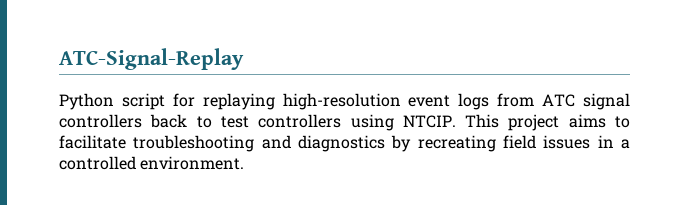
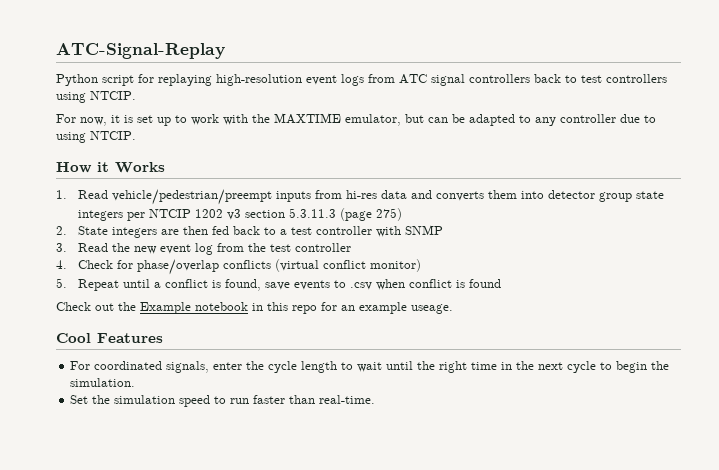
- Python script for replaying high-resolution event logs from ATC signal controllers back to test controllers using NTCIP. This project aims to facilitate troubleshooting and diagnostics by recreating field issues in a controlled environment.
+ Python script for replaying high-resolution event logs from ATC signal controllers back to test controllers using NTCIP.
+ For now, it is set up to work with the MAXTIME emulator, but can be adapted to any controller due to using NTCIP.
+ How it Works
+ 1. Read vehicle/pedestrian/preempt inputs from hi-res data and converts them into detector group state integers per NTCIP 1202 v3 section 5.3.11.3 (page 275)
+ 2. State integers are then fed back to a test controller with SNMP
+ 3. Read the new event log from the test controller
+ 4. Check for phase/overlap conflicts (virtual conflict monitor)
+ 5. Repeat until a conflict is found, save events to .csv when conflict is found
+ Check out the Example notebook in this repo for an example useage.
+ Cool Features
+ For coordinated signals, enter the cycle length to wait until the right time in the next cycle to begin the simulation.
+ Set the simulation speed to run faster than real-time.

